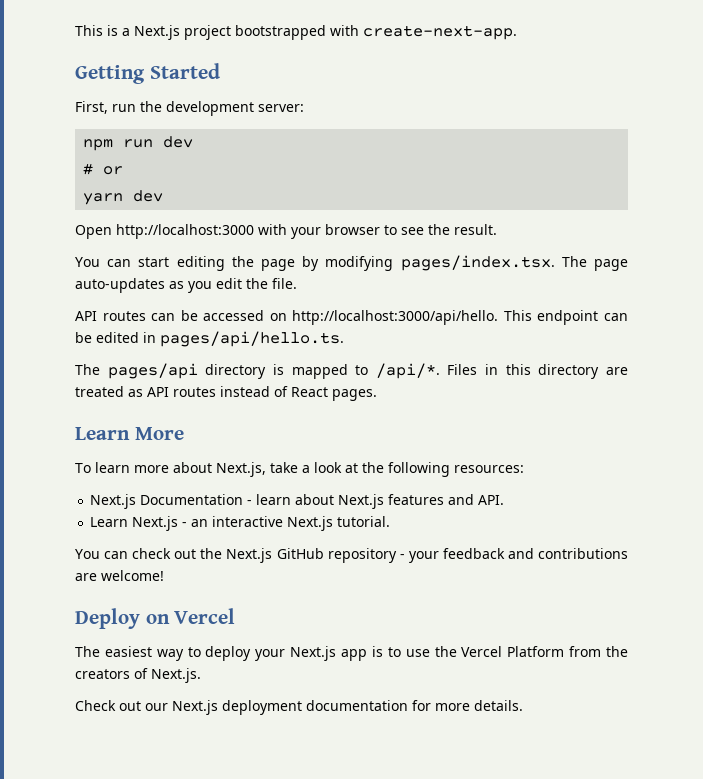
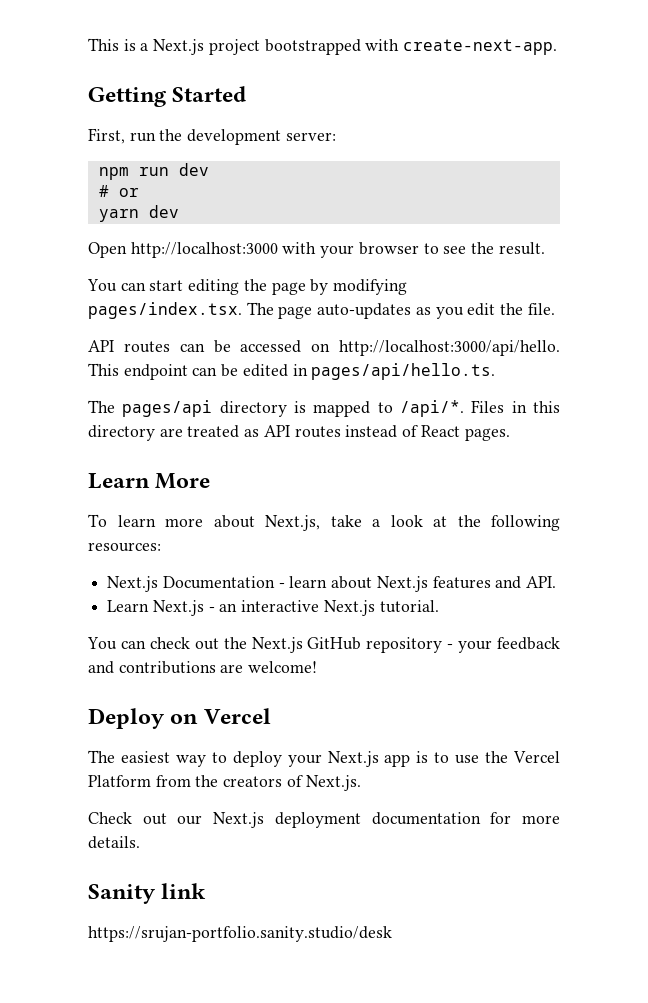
+ Sanity link
+ https://srujan-portfolio.sanity.studio/desk

